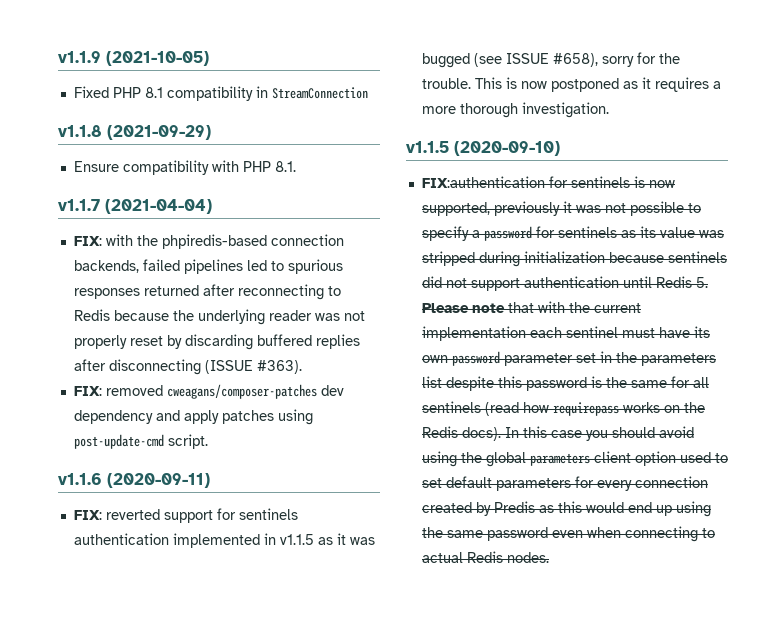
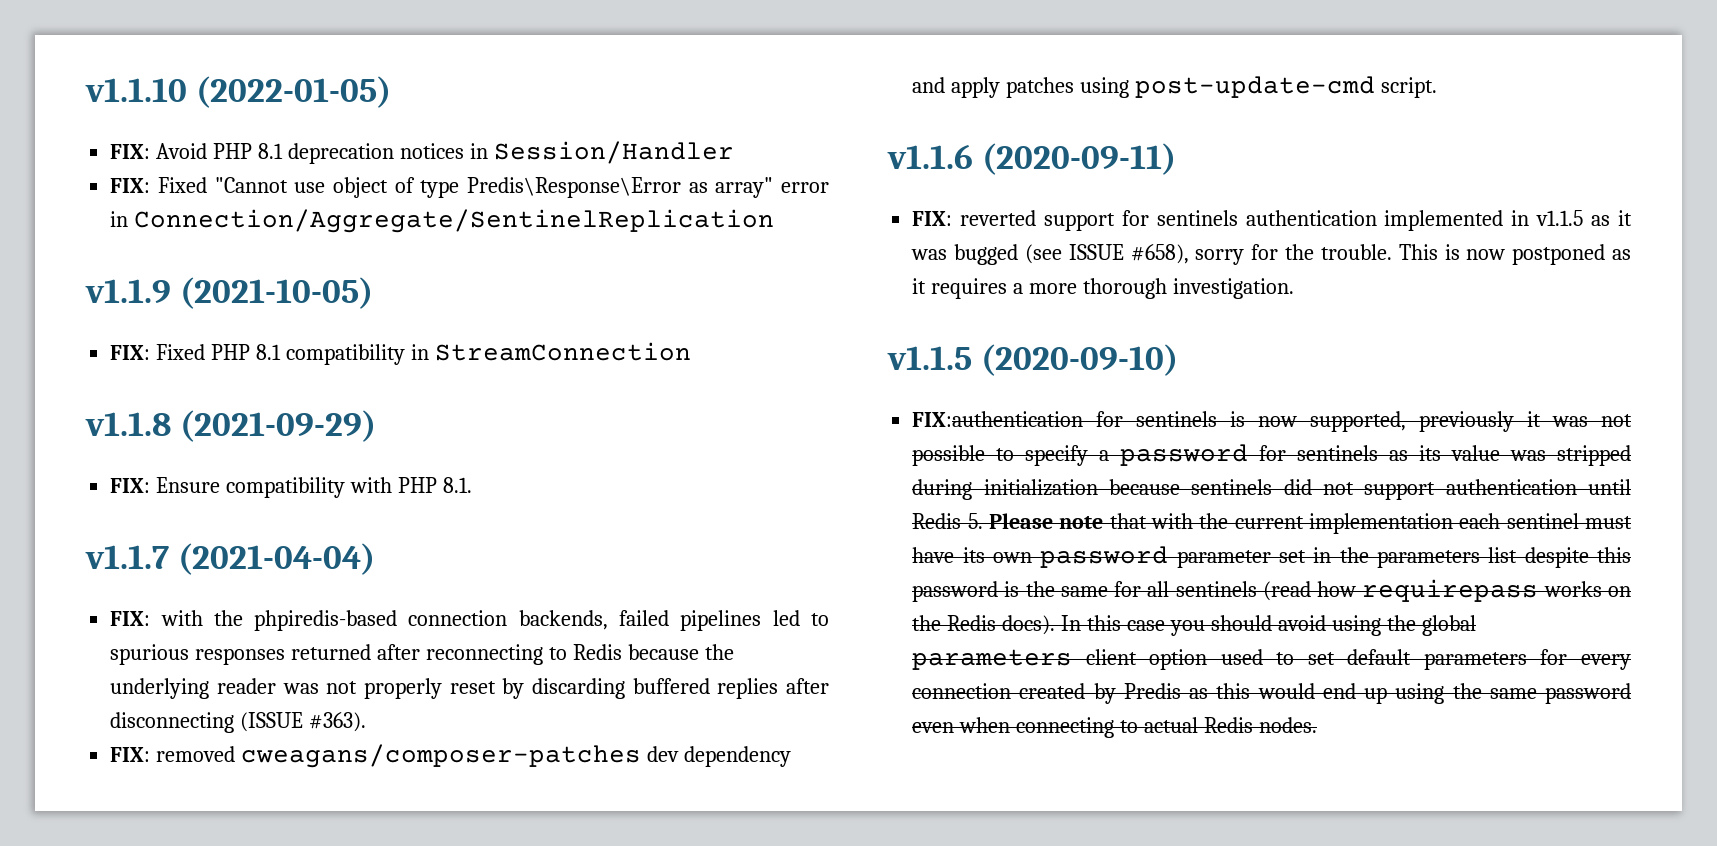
+ v1.1.10 (2022-01-05)
+ FIX: Avoid PHP 8.1 deprecation notices in Session/Handler
+ FIX: Fixed "Cannot use object of type Predis\Response\Error as array" error in Connection/Aggregate/SentinelReplication
- Fixed PHP 8.1 compatibility in StreamConnection
+ FIX: Fixed PHP 8.1 compatibility in StreamConnection
- Ensure compatibility with PHP 8.1.
+ FIX: Ensure compatibility with PHP 8.1.

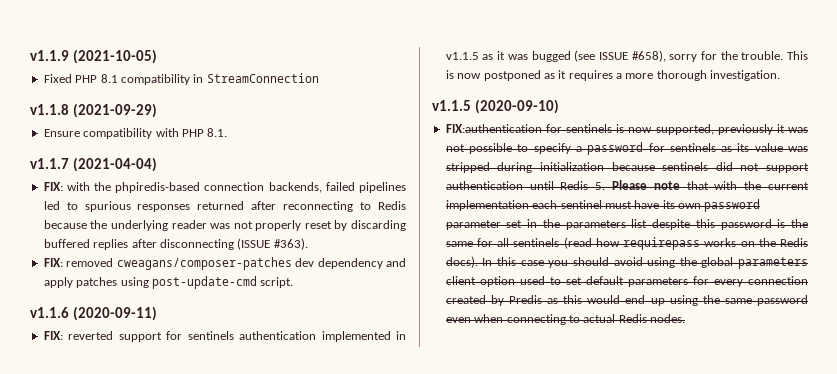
- v1.1.10 (2022-01-05)
- FIX: Avoid PHP 8.1 deprecation notices in Session/Handler
- FIX: Fixed "Cannot use object of type Predis\Response\Error as array" error in Connection/Aggregate/SentinelReplication
- FIX: Fixed PHP 8.1 compatibility in StreamConnection
+ Fixed PHP 8.1 compatibility in StreamConnection
- FIX: Ensure compatibility with PHP 8.1.
+ Ensure compatibility with PHP 8.1.

